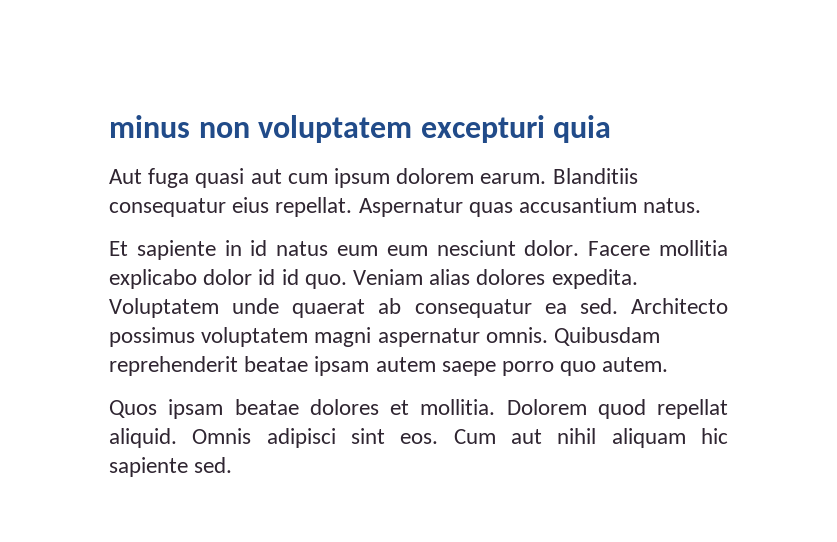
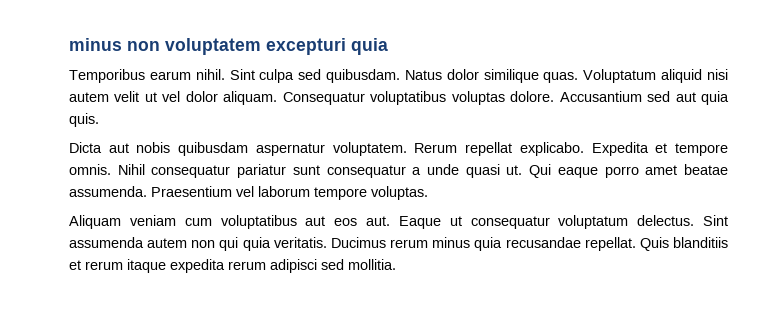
- Aut fuga quasi aut cum ipsum dolorem earum. Blanditiis consequatur eius repellat. Aspernatur quas accusantium natus.
- Et sapiente in id natus eum eum nesciunt dolor. Facere mollitia explicabo dolor id id quo. Veniam alias dolores expedita. Voluptatem unde quaerat ab consequatur ea sed. Architecto possimus voluptatem magni aspernatur omnis. Quibusdam reprehenderit beatae ipsam autem saepe porro quo autem.
- Quos ipsam beatae dolores et mollitia. Dolorem quod repellat aliquid. Omnis adipisci sint eos. Cum aut nihil aliquam hic sapiente sed.
+ Temporibus earum nihil. Sint culpa sed quibusdam. Natus dolor similique quas. Voluptatum aliquid nisi autem velit ut vel dolor aliquam. Consequatur voluptatibus voluptas dolore. Accusantium sed aut quia quis.
+ Dicta aut nobis quibusdam aspernatur voluptatem. Rerum repellat explicabo. Expedita et tempore omnis. Nihil consequatur pariatur sunt consequatur a unde quasi ut. Qui eaque porro amet beatae assumenda. Praesentium vel laborum tempore voluptas.
+ Aliquam veniam cum voluptatibus aut eos aut. Eaque ut consequatur voluptatum delectus. Sint assumenda autem non qui quia veritatis. Ducimus rerum minus quia recusandae repellat. Quis blanditiis et rerum itaque expedita rerum adipisci sed mollitia.

